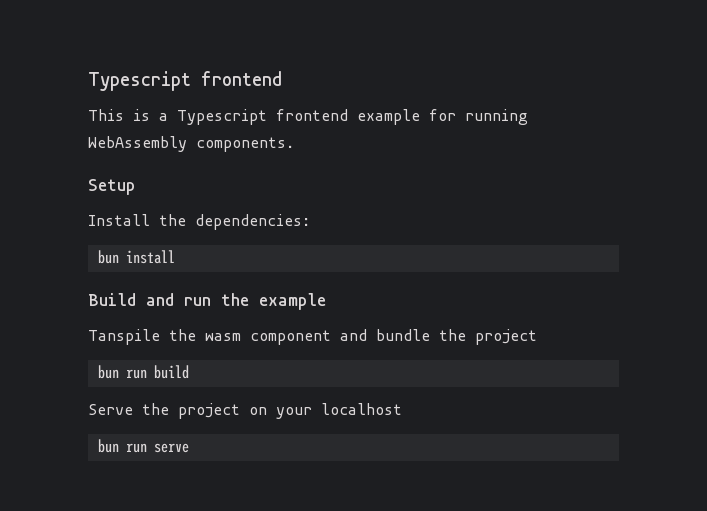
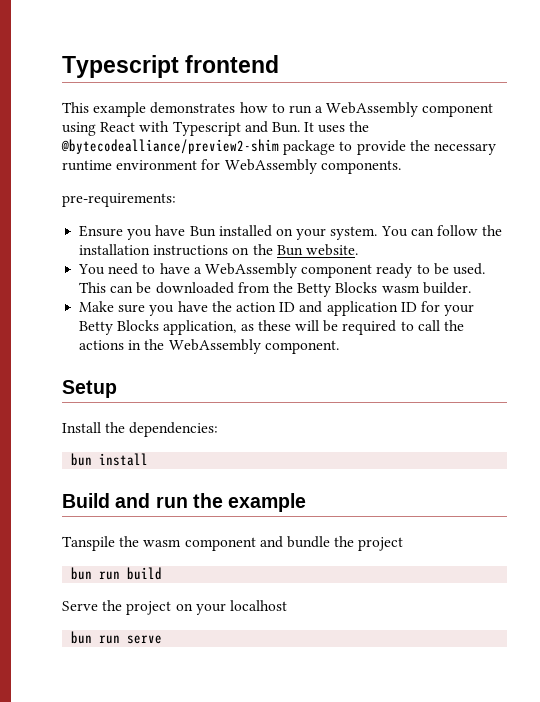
- This is a Typescript frontend example for running WebAssembly components.
+ This example demonstrates how to run a WebAssembly component using React with Typescript and Bun. It uses the @bytecodealliance/preview2-shim package to provide the necessary runtime environment for WebAssembly components.
+ pre-requirements:
+ Ensure you have Bun installed on your system. You can follow the installation instructions on the Bun website.
+ You need to have a WebAssembly component ready to be used. This can be downloaded from the Betty Blocks wasm builder.
+ Make sure you have the action ID and application ID for your Betty Blocks application, as these will be required to call the actions in the WebAssembly component.

